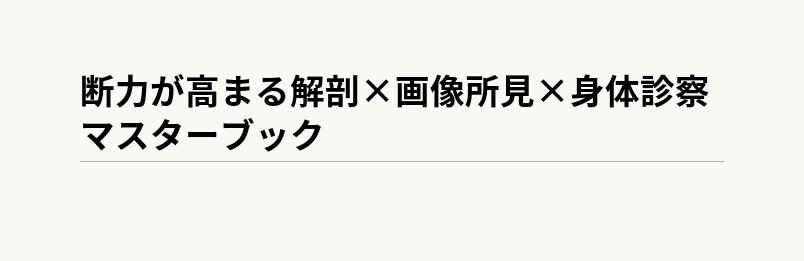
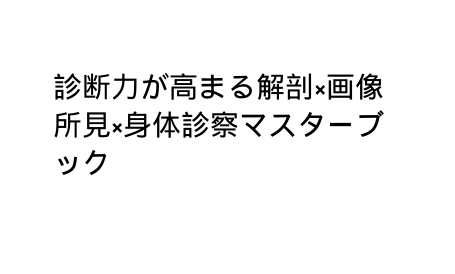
- 断力が高まる解剖×画像所見×身体診察マスターブック
+ 診断力が高まる解剖×画像所見×身体診察マスターブック

